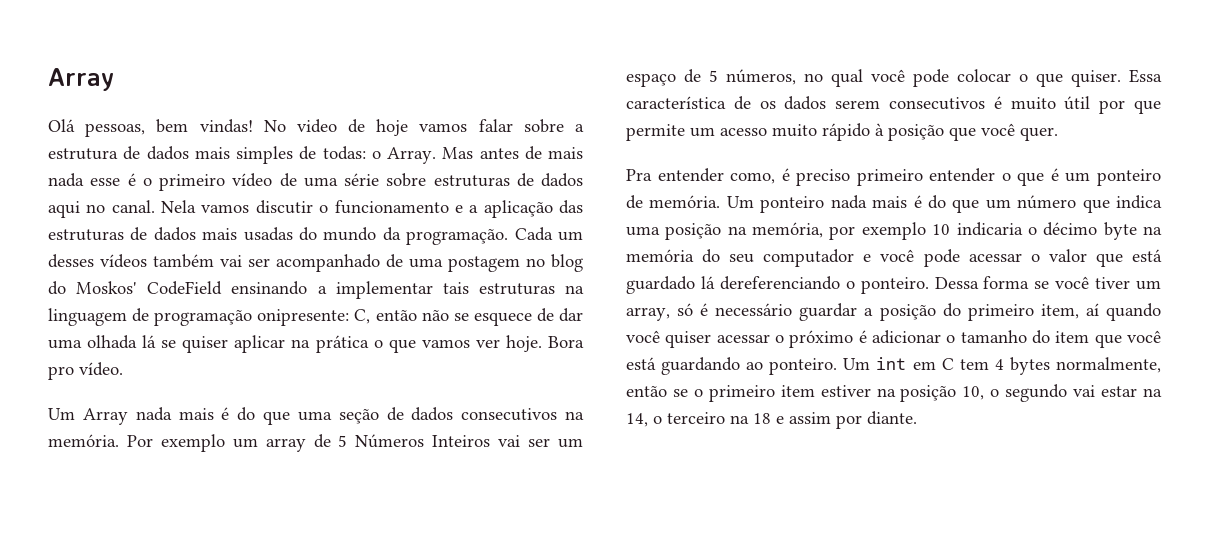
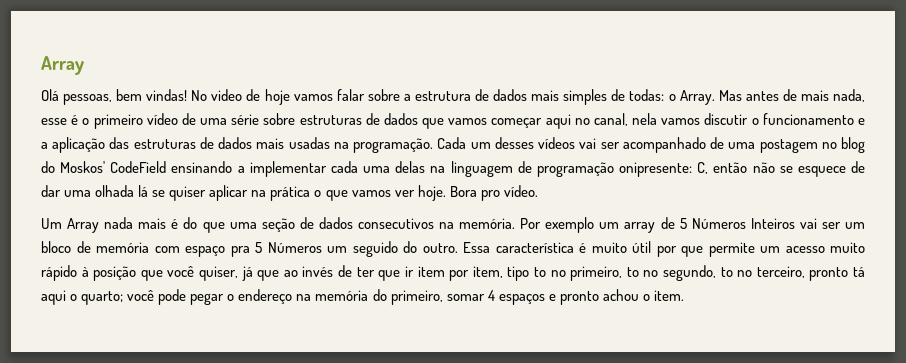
- Mas antes de mais nada esse é o primeiro vídeo de uma série sobre estruturas de dados aqui no canal. Nela vamos discutir o funcionamento e a aplicação das estruturas de dados mais usadas do mundo da programação.
+ Mas antes de mais nada, esse é o primeiro vídeo de uma série sobre estruturas de dados que vamos começar aqui no canal, nela vamos discutir o funcionamento e a aplicação das estruturas de dados mais usadas na programação.
- Cada um desses vídeos também vai ser acompanhado de uma postagem no blog do Moskos' CodeField ensinando a implementar tais estruturas na linguagem de programação onipresente: C, então não se esquece de dar uma olhada lá se quiser aplicar na prática o que vamos ver hoje.
+ Cada um desses vídeos vai ser acompanhado de uma postagem no blog do Moskos' CodeField ensinando a implementar cada uma delas na linguagem de programação onipresente: C, então não se esquece de dar uma olhada lá se quiser aplicar na prática o que vamos ver hoje.
- Por exemplo um array de 5 Números Inteiros vai ser um espaço de 5 números, no qual você pode colocar o que quiser. Essa característica de os dados serem consecutivos é muito útil por que permite um acesso muito rápido à posição que você quer.
- Pra entender como, é preciso primeiro entender o que é um ponteiro de memória. Um ponteiro nada mais é do que um número que indica uma posição na memória, por exemplo 10 indicaria o décimo byte na memória do seu computador e você pode acessar o valor que está guardado lá dereferenciando o ponteiro. Dessa forma se você tiver um array, só é necessário guardar a posição do primeiro item, aí quando você quiser acessar o próximo é adicionar o tamanho do item que você está guardando ao ponteiro. Um int em C tem 4 bytes normalmente, então se o primeiro item estiver na posição 10, o segundo vai estar na 14, o terceiro na 18 e assim por diante.
+ Por exemplo um array de 5 Números Inteiros vai ser um bloco de memória com espaço pra 5 Números um seguido do outro. Essa característica é muito útil por que permite um acesso muito rápido à posição que você quiser, já que ao invés de ter que ir item por item, tipo to no primeiro, to no segundo, to no terceiro, pronto tá aqui o quarto; você pode pegar o endereço na memória do primeiro, somar 4 espaços e pronto achou o item.

